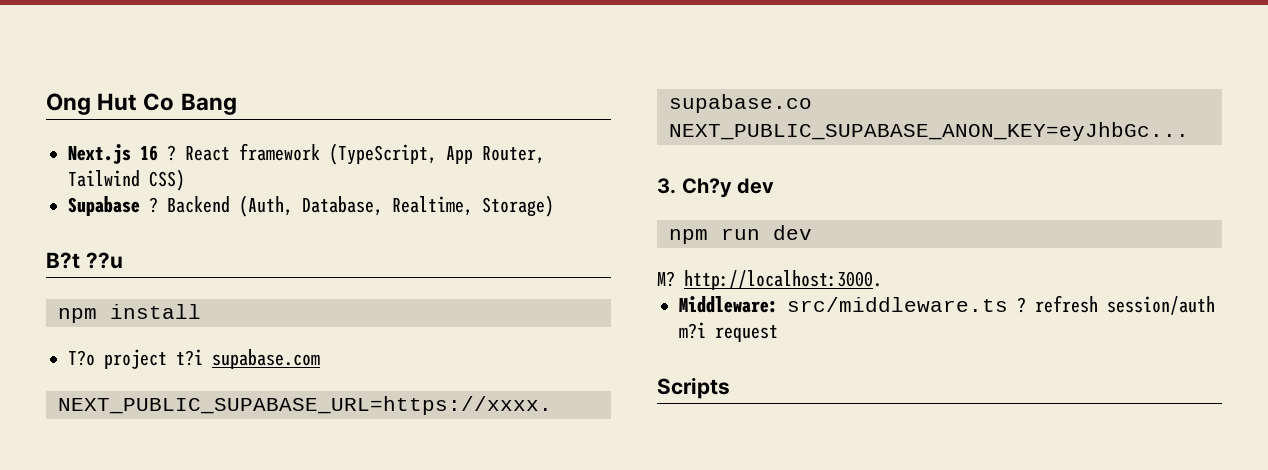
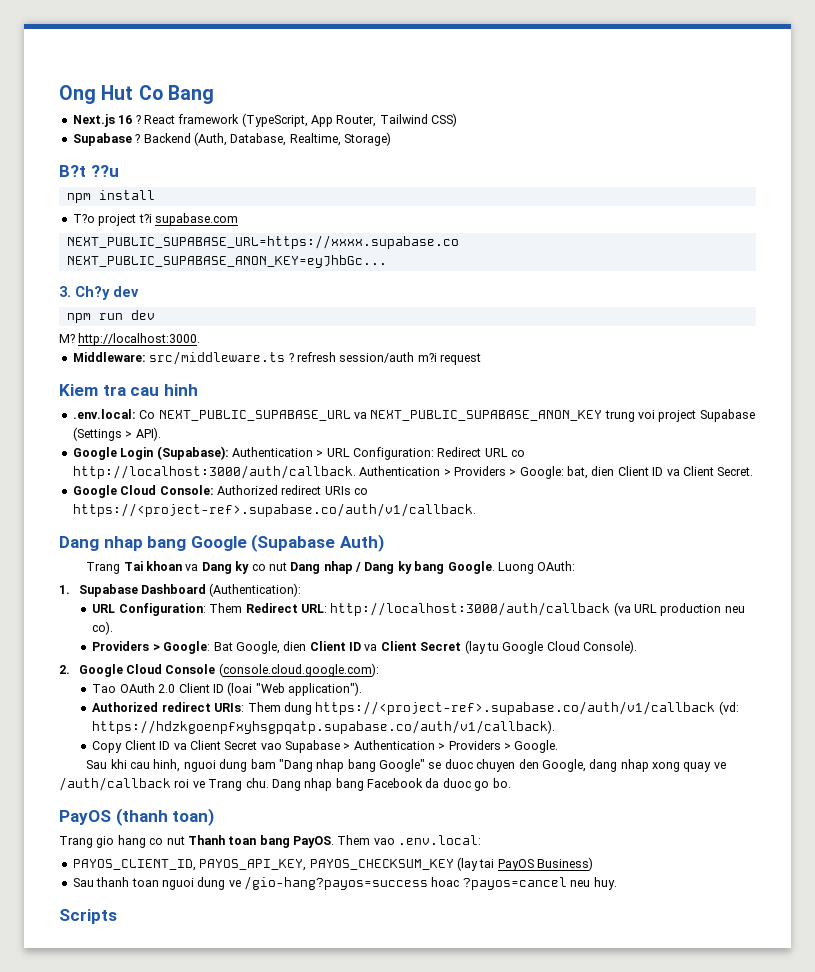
+ Kiem tra cau hinh
+ .env.local: Co NEXT_PUBLIC_SUPABASE_URL va NEXT_PUBLIC_SUPABASE_ANON_KEY trung voi project Supabase (Settings > API).
+ Google Login (Supabase): Authentication > URL Configuration: Redirect URL co http://localhost:3000/auth/callback. Authentication > Providers > Google: bat, dien Client ID va Client Secret.
+ Google Cloud Console: Authorized redirect URIs co https://<project-ref>.supabase.co/auth/v1/callback.
+ Dang nhap bang Google (Supabase Auth)
+ Trang Tai khoan va Dang ky co nut Dang nhap / Dang ky bang Google. Luong OAuth:
+ 1. Supabase Dashboard (Authentication):
+ URL Configuration: Them Redirect URL: http://localhost:3000/auth/callback (va URL production neu co).
+ Providers > Google: Bat Google, dien Client ID va Client Secret (lay tu Google Cloud Console).
+ 2. Google Cloud Console (console.cloud.google.com):
+ Tao OAuth 2.0 Client ID (loai "Web application").
+ Authorized redirect URIs: Them dung https://<project-ref>.supabase.co/auth/v1/callback (vd: https://hdzkgoenpfxyhsgpqatp.supabase.co/auth/v1/callback).
+ Copy Client ID va Client Secret vao Supabase > Authentication > Providers > Google.
+ Sau khi cau hinh, nguoi dung bam "Dang nhap bang Google" se duoc chuyen den Google, dang nhap xong quay ve /auth/callback roi ve Trang chu. Dang nhap bang Facebook da duoc go bo.
+ PayOS (thanh toan)
+ Trang gio hang co nut Thanh toan bang PayOS. Them vao .env.local:
+ PAYOS_CLIENT_ID, PAYOS_API_KEY, PAYOS_CHECKSUM_KEY (lay tai PayOS Business)
+ Sau thanh toan nguoi dung ve /gio-hang?payos=success hoac ?payos=cancel neu huy.

